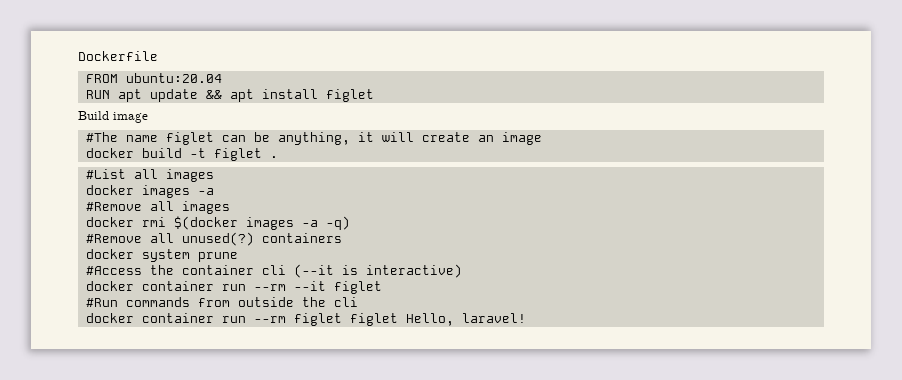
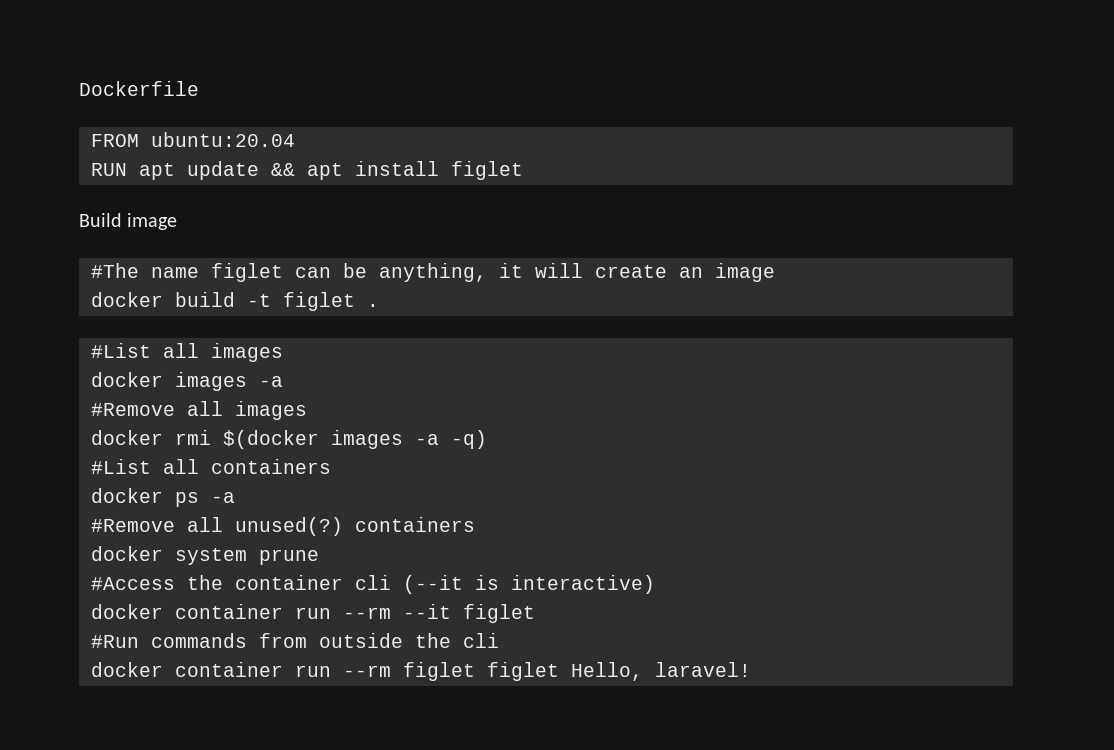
+ #List all containers
+ docker ps -a

